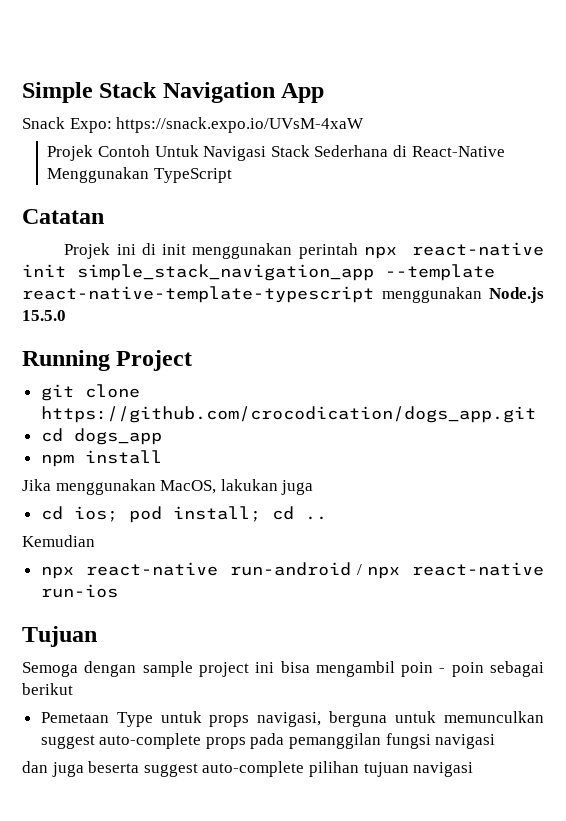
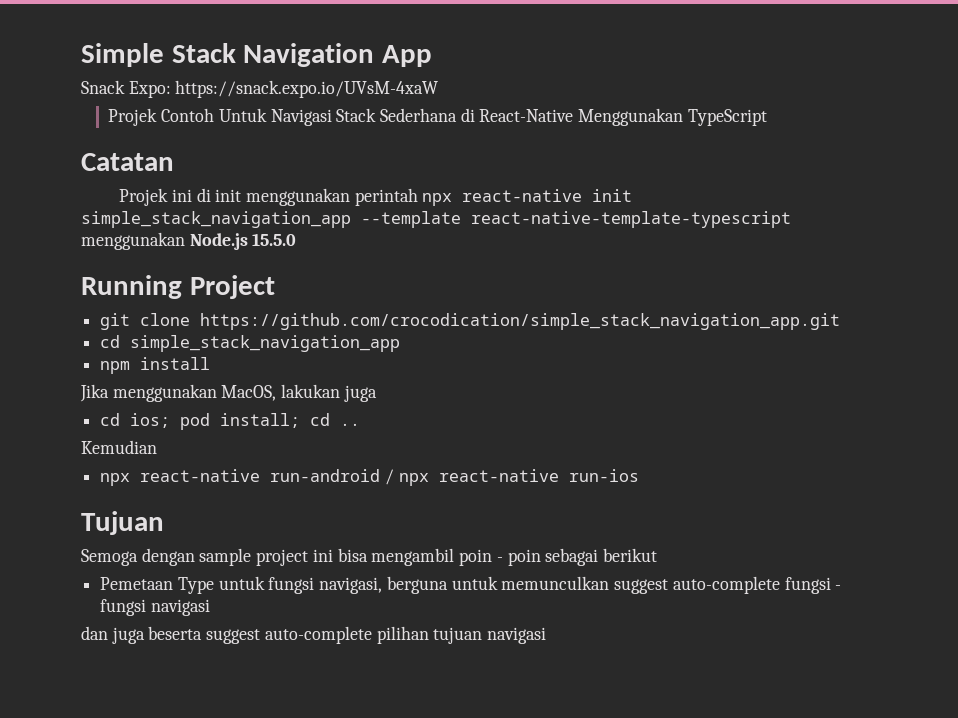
- git clone https://github.com/crocodication/dogs_app.git
- cd dogs_app
+ git clone https://github.com/crocodication/simple_stack_navigation_app.git
+ cd simple_stack_navigation_app
- Pemetaan Type untuk props navigasi, berguna untuk memunculkan suggest auto-complete props pada pemanggilan fungsi navigasi
+ Pemetaan Type untuk fungsi navigasi, berguna untuk memunculkan suggest auto-complete fungsi - fungsi navigasi

